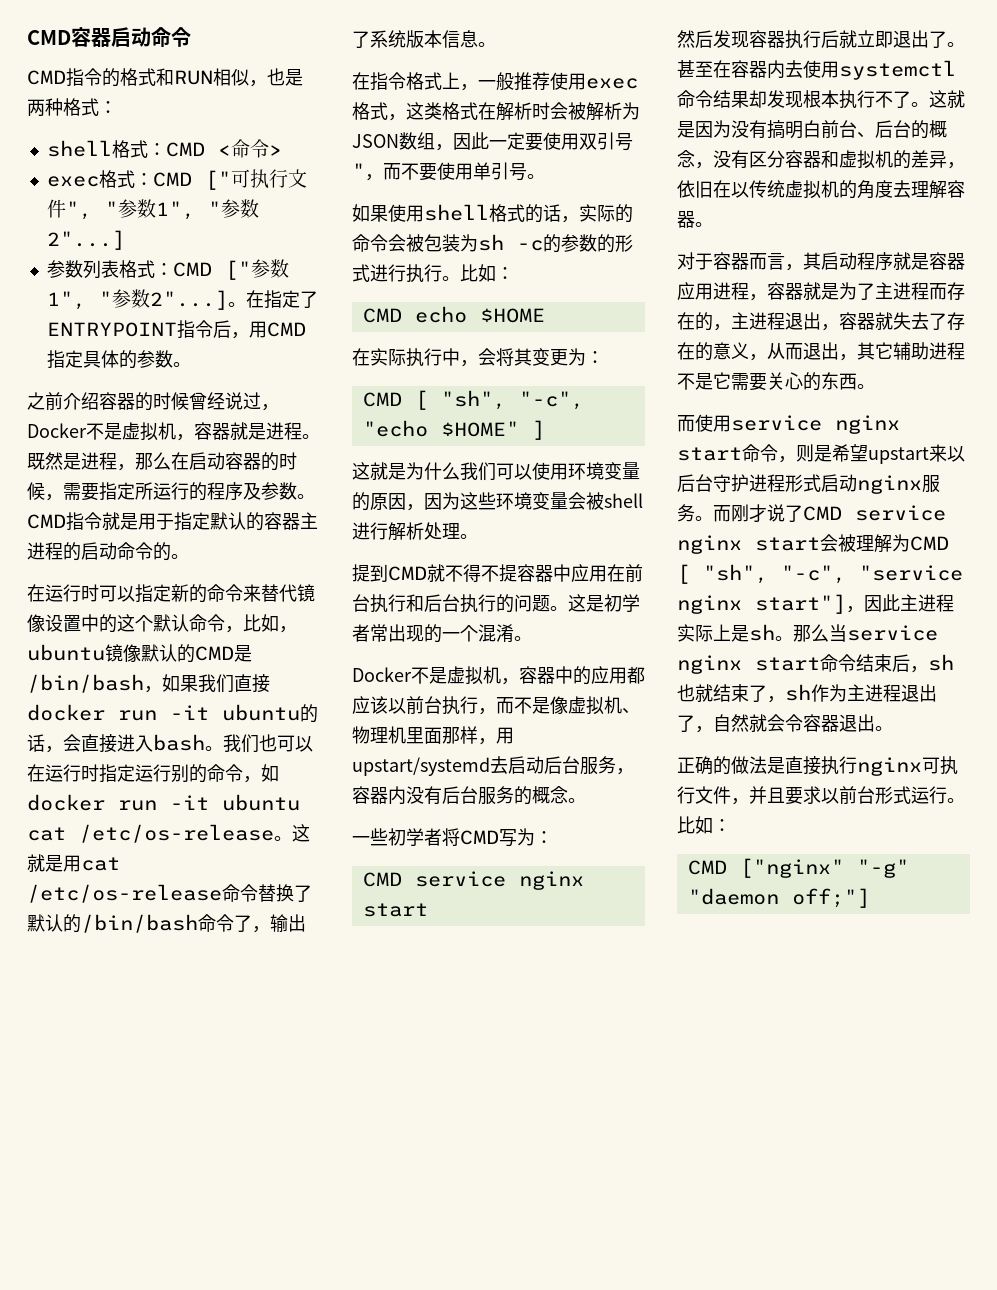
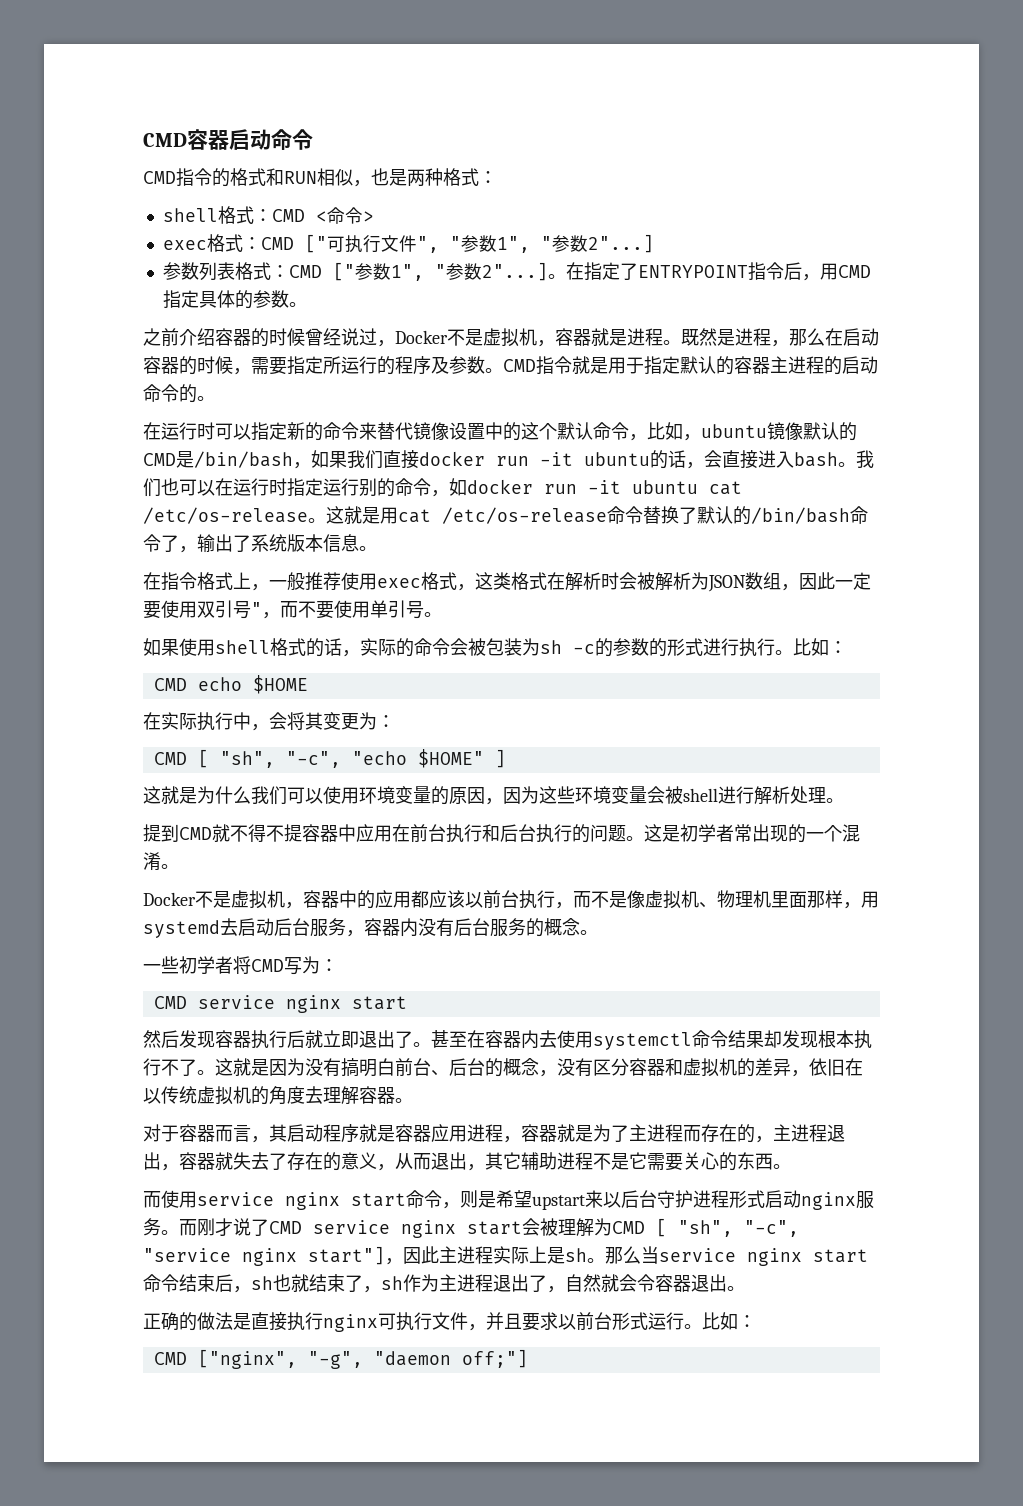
- Docker不是虚拟机，容器中的应用都应该以前台执行，而不是像虚拟机、物理机里面那样，用upstart/systemd去启动后台服务，容器内没有后台服务的概念。
+ Docker不是虚拟机，容器中的应用都应该以前台执行，而不是像虚拟机、物理机里面那样，用systemd去启动后台服务，容器内没有后台服务的概念。
- CMD ["nginx" "-g" "daemon off;"]
+ CMD ["nginx", "-g", "daemon off;"]

